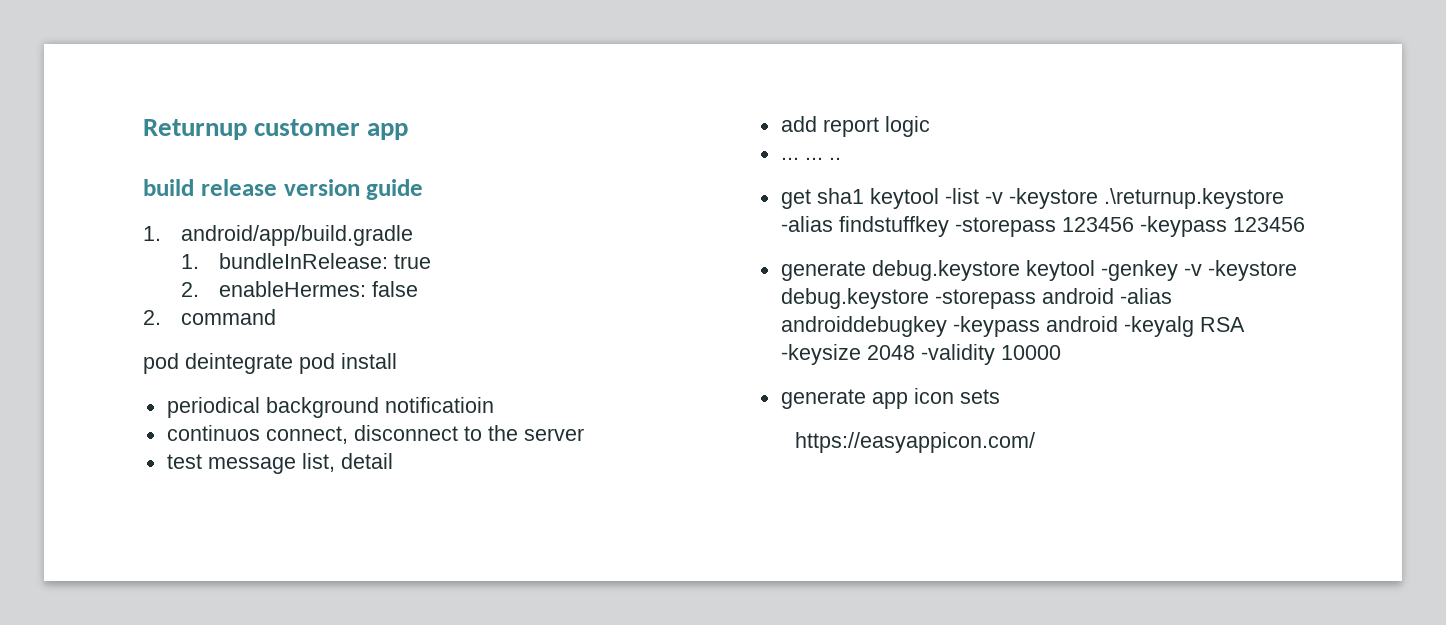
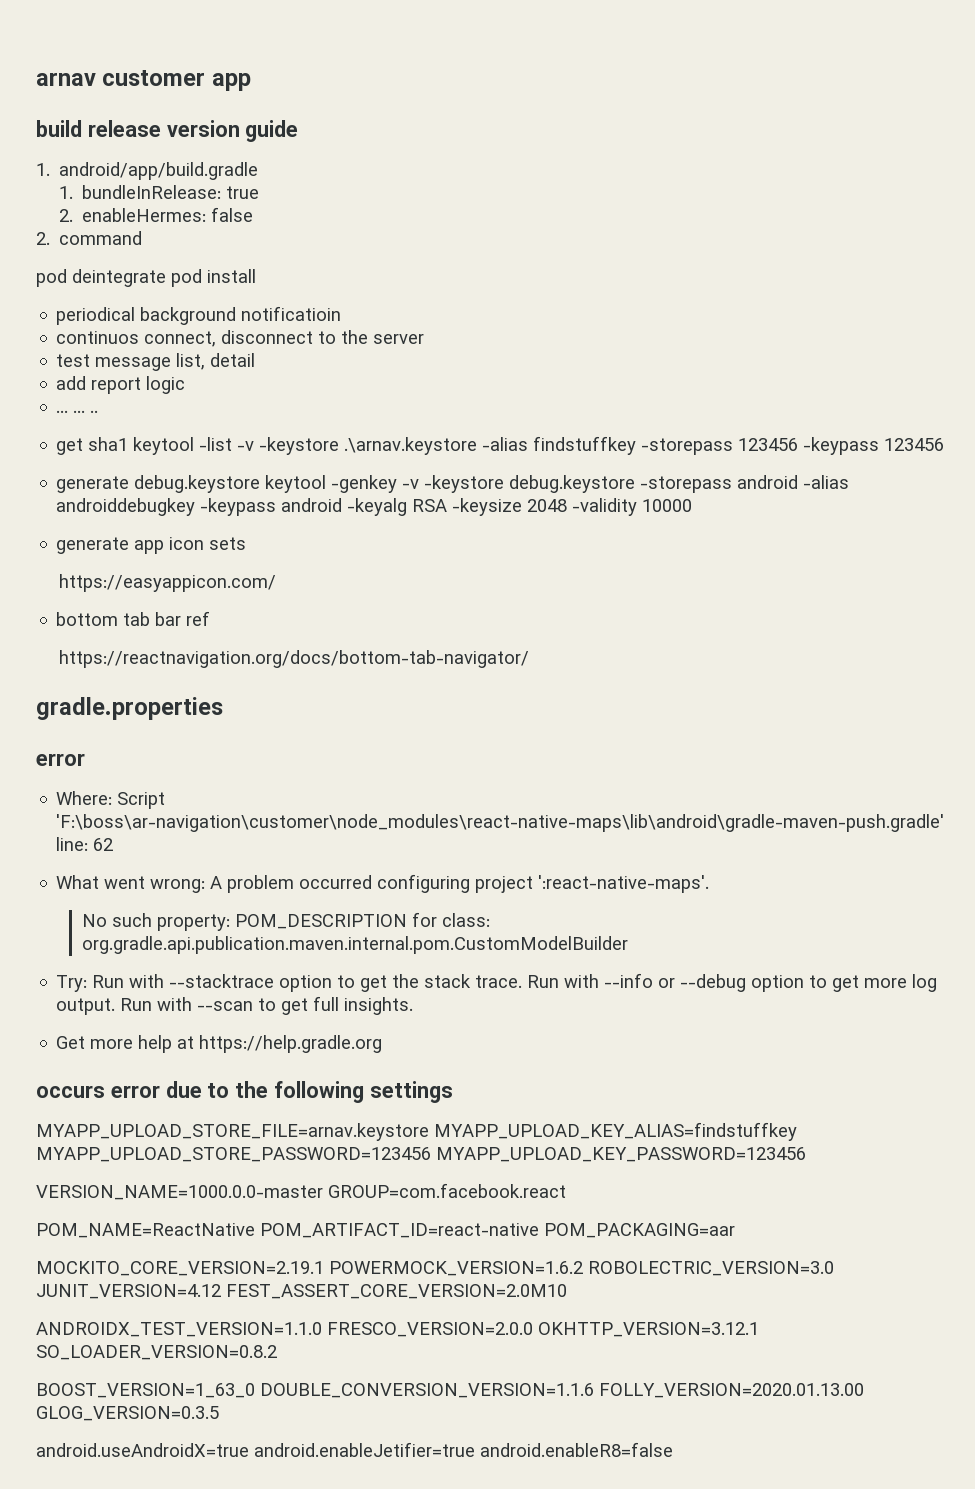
- Returnup customer app
+ arnav customer app
- get sha1 keytool -list -v -keystore .\returnup.keystore -alias findstuffkey -storepass 123456 -keypass 123456
+ get sha1 keytool -list -v -keystore .\arnav.keystore -alias findstuffkey -storepass 123456 -keypass 123456
+ bottom tab bar ref
+ https://reactnavigation.org/docs/bottom-tab-navigator/
+ gradle.properties
+ error
+ Where: Script 'F:\boss\ar-navigation\customer\node_modules\react-native-maps\lib\android\gradle-maven-push.gradle' line: 62
+ What went wrong: A problem occurred configuring project ':react-native-maps'.
+ No such property: POM_DESCRIPTION for class: org.gradle.api.publication.maven.internal.pom.CustomModelBuilder
+ Try: Run with --stacktrace option to get the stack trace. Run with --info or --debug option to get more log output. Run with --scan to get full insights.
+ Get more help at https://help.gradle.org
+ occurs error due to the following settings
+ MYAPP_UPLOAD_STORE_FILE=arnav.keystore MYAPP_UPLOAD_KEY_ALIAS=findstuffkey MYAPP_UPLOAD_STORE_PASSWORD=123456 MYAPP_UPLOAD_KEY_PASSWORD=123456
+ VERSION_NAME=1000.0.0-master GROUP=com.facebook.react
+ POM_NAME=ReactNative POM_ARTIFACT_ID=react-native POM_PACKAGING=aar
+ MOCKITO_CORE_VERSION=2.19.1 POWERMOCK_VERSION=1.6.2 ROBOLECTRIC_VERSION=3.0 JUNIT_VERSION=4.12 FEST_ASSERT_CORE_VERSION=2.0M10
+ ANDROIDX_TEST_VERSION=1.1.0 FRESCO_VERSION=2.0.0 OKHTTP_VERSION=3.12.1 SO_LOADER_VERSION=0.8.2
+ BOOST_VERSION=1_63_0 DOUBLE_CONVERSION_VERSION=1.1.6 FOLLY_VERSION=2020.01.13.00 GLOG_VERSION=0.3.5
+ android.useAndroidX=true android.enableJetifier=true android.enableR8=false

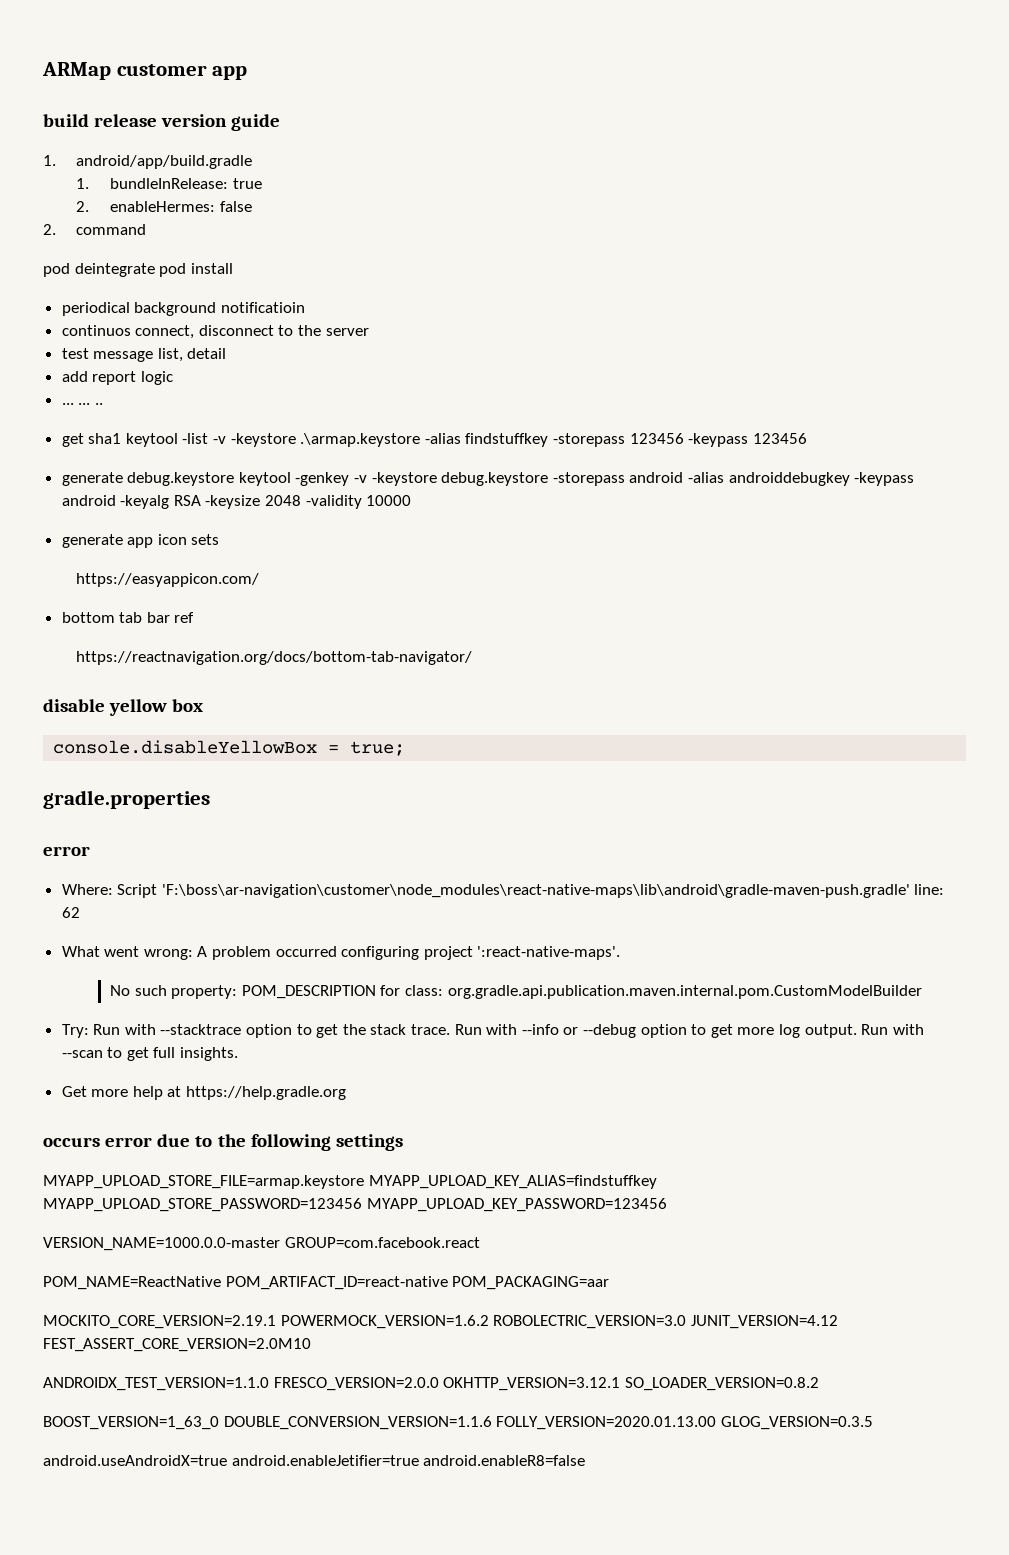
- arnav customer app
+ ARMap customer app
- get sha1 keytool -list -v -keystore .\arnav.keystore -alias findstuffkey -storepass 123456 -keypass 123456
+ get sha1 keytool -list -v -keystore .\armap.keystore -alias findstuffkey -storepass 123456 -keypass 123456
+ disable yellow box
+ console.disableYellowBox = true;
- MYAPP_UPLOAD_STORE_FILE=arnav.keystore MYAPP_UPLOAD_KEY_ALIAS=findstuffkey MYAPP_UPLOAD_STORE_PASSWORD=123456 MYAPP_UPLOAD_KEY_PASSWORD=123456
+ MYAPP_UPLOAD_STORE_FILE=armap.keystore MYAPP_UPLOAD_KEY_ALIAS=findstuffkey MYAPP_UPLOAD_STORE_PASSWORD=123456 MYAPP_UPLOAD_KEY_PASSWORD=123456

